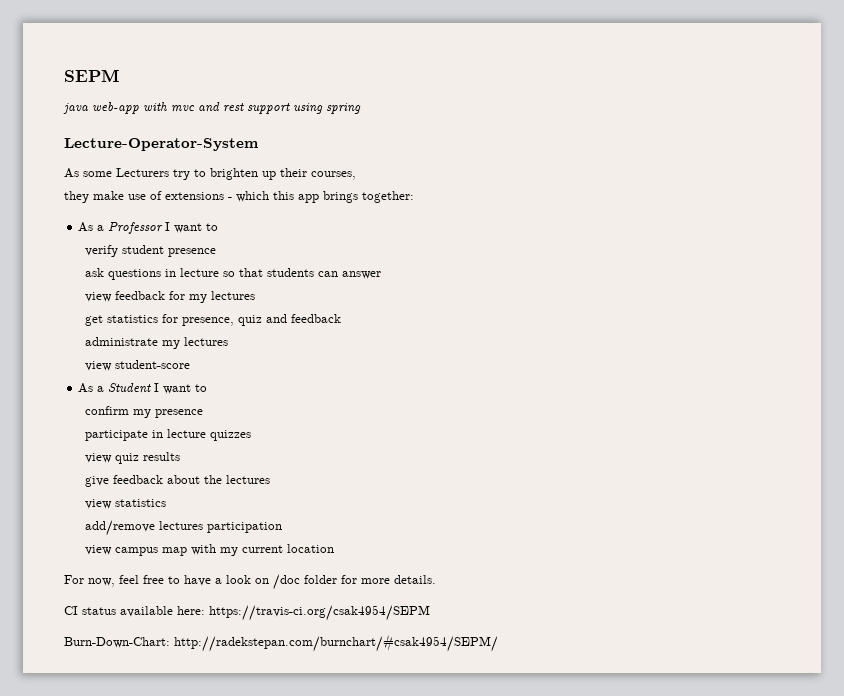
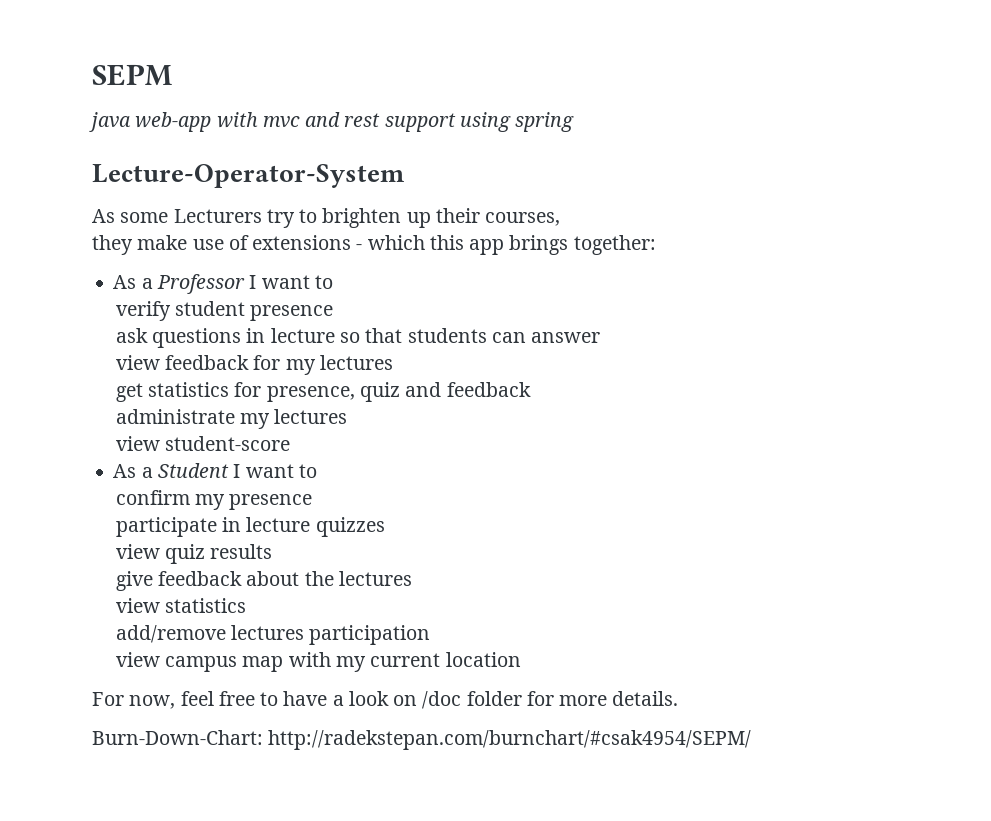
- CI status available here: https://travis-ci.org/csak4954/SEPM

